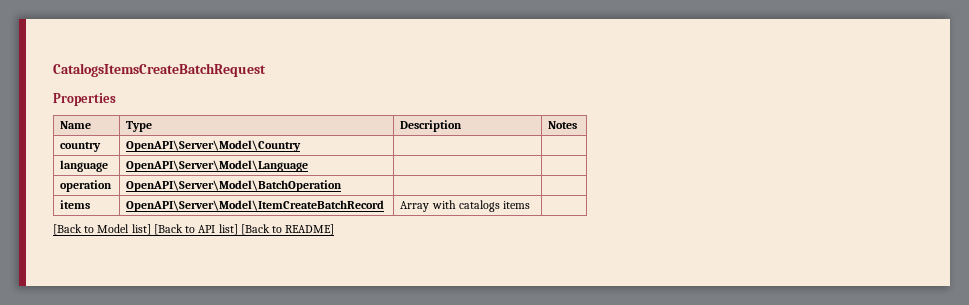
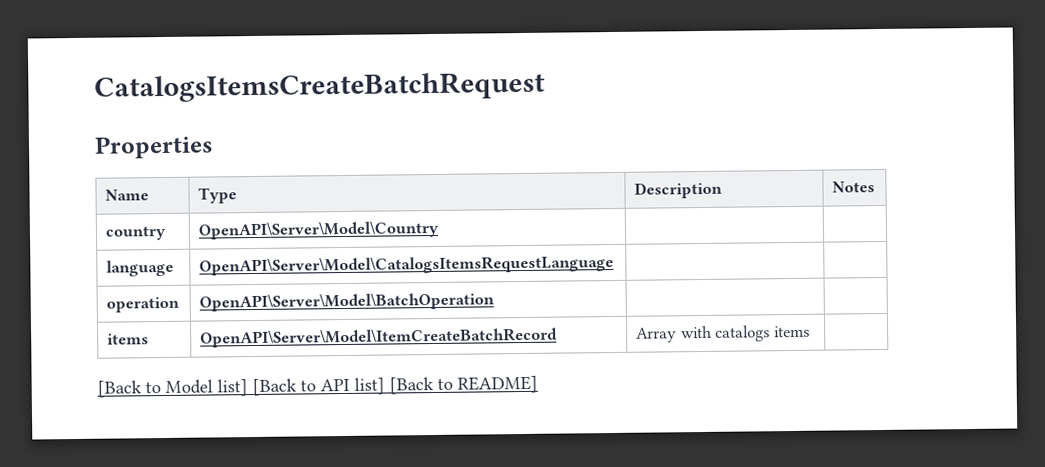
- language | OpenAPI\Server\Model\Language | |
+ language | OpenAPI\Server\Model\CatalogsItemsRequestLanguage | |

